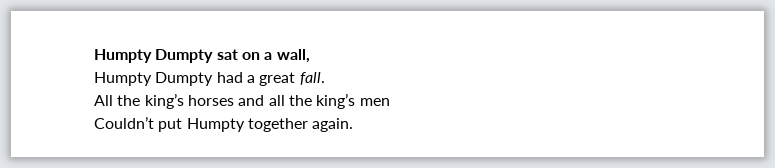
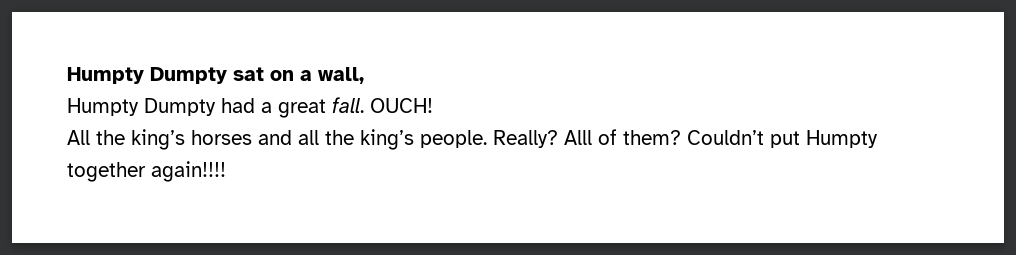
+ OUCH!
- All the king’s horses and all the king’s men
- Couldn’t put Humpty together again.
+ All the king’s horses and all the king’s people. Really? Alll of them? Couldn’t put Humpty together again!!!!

